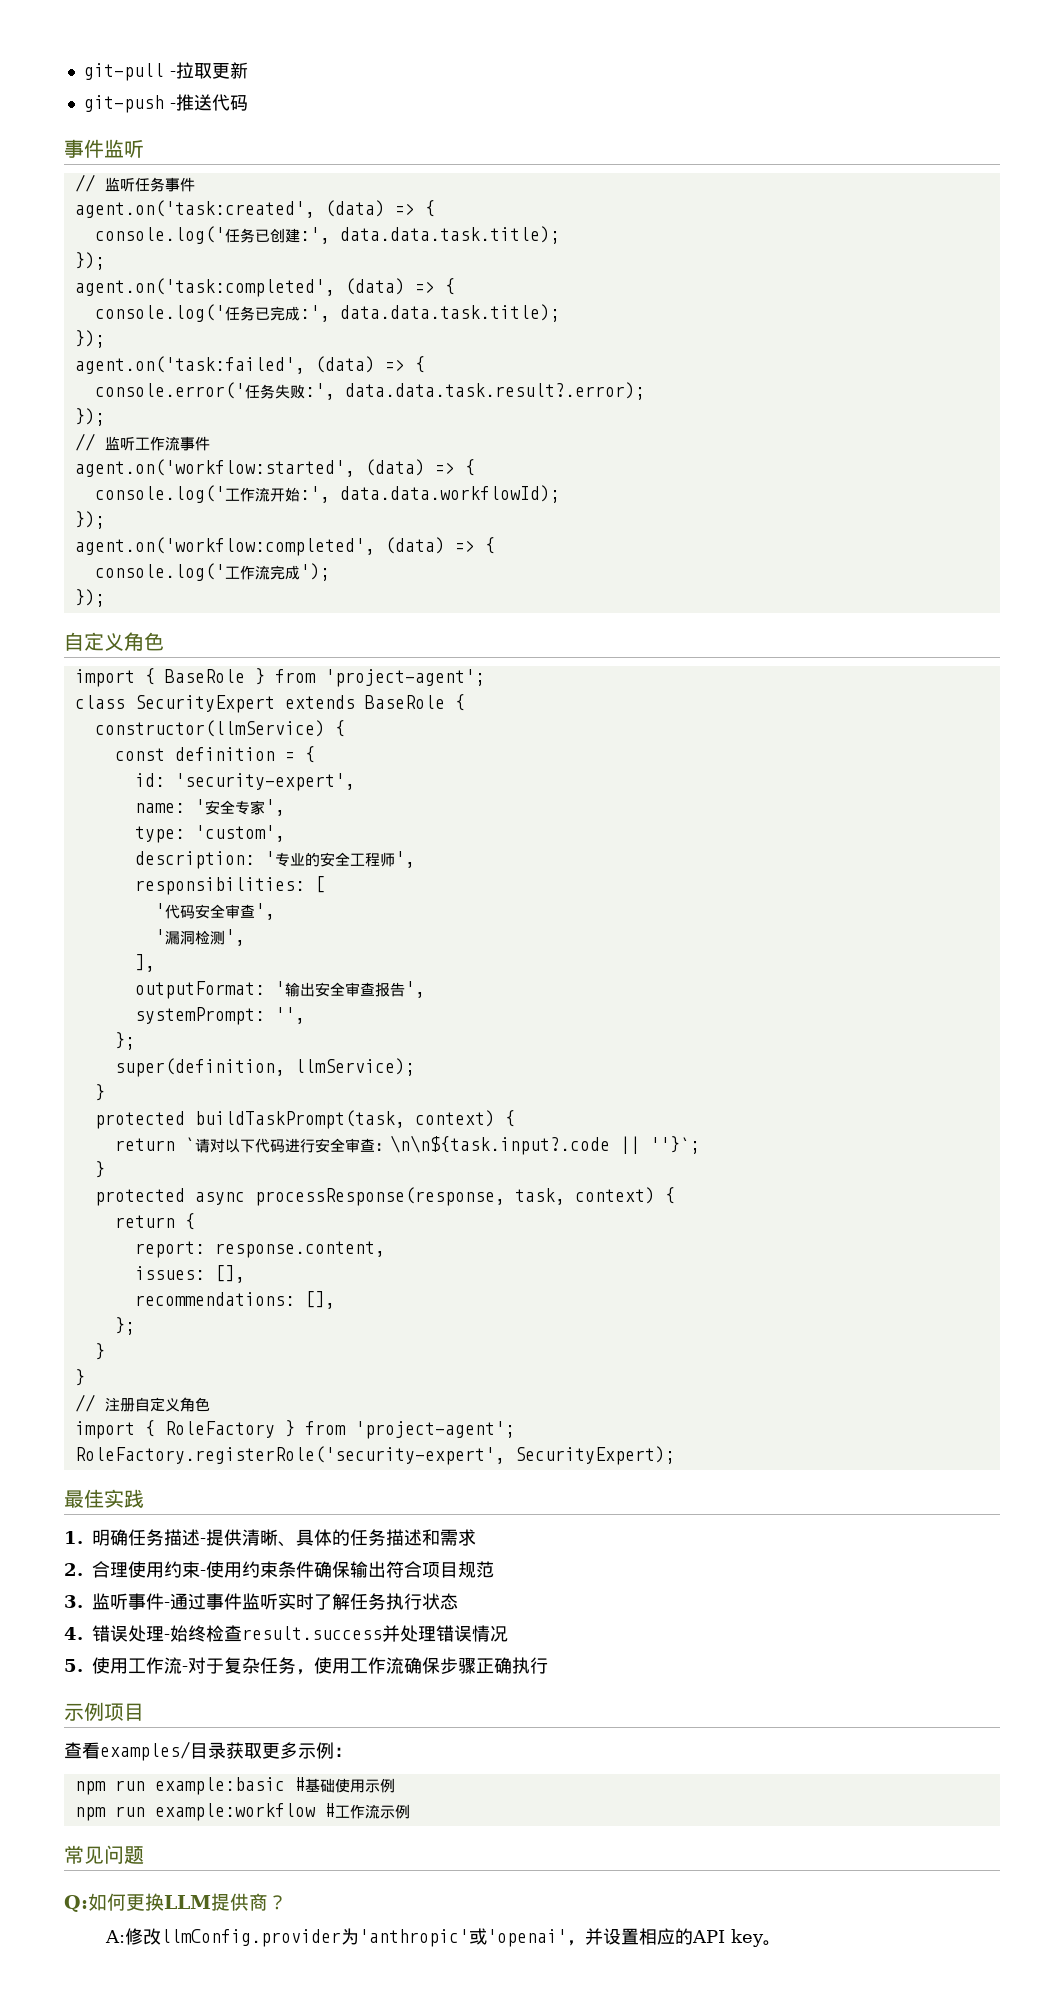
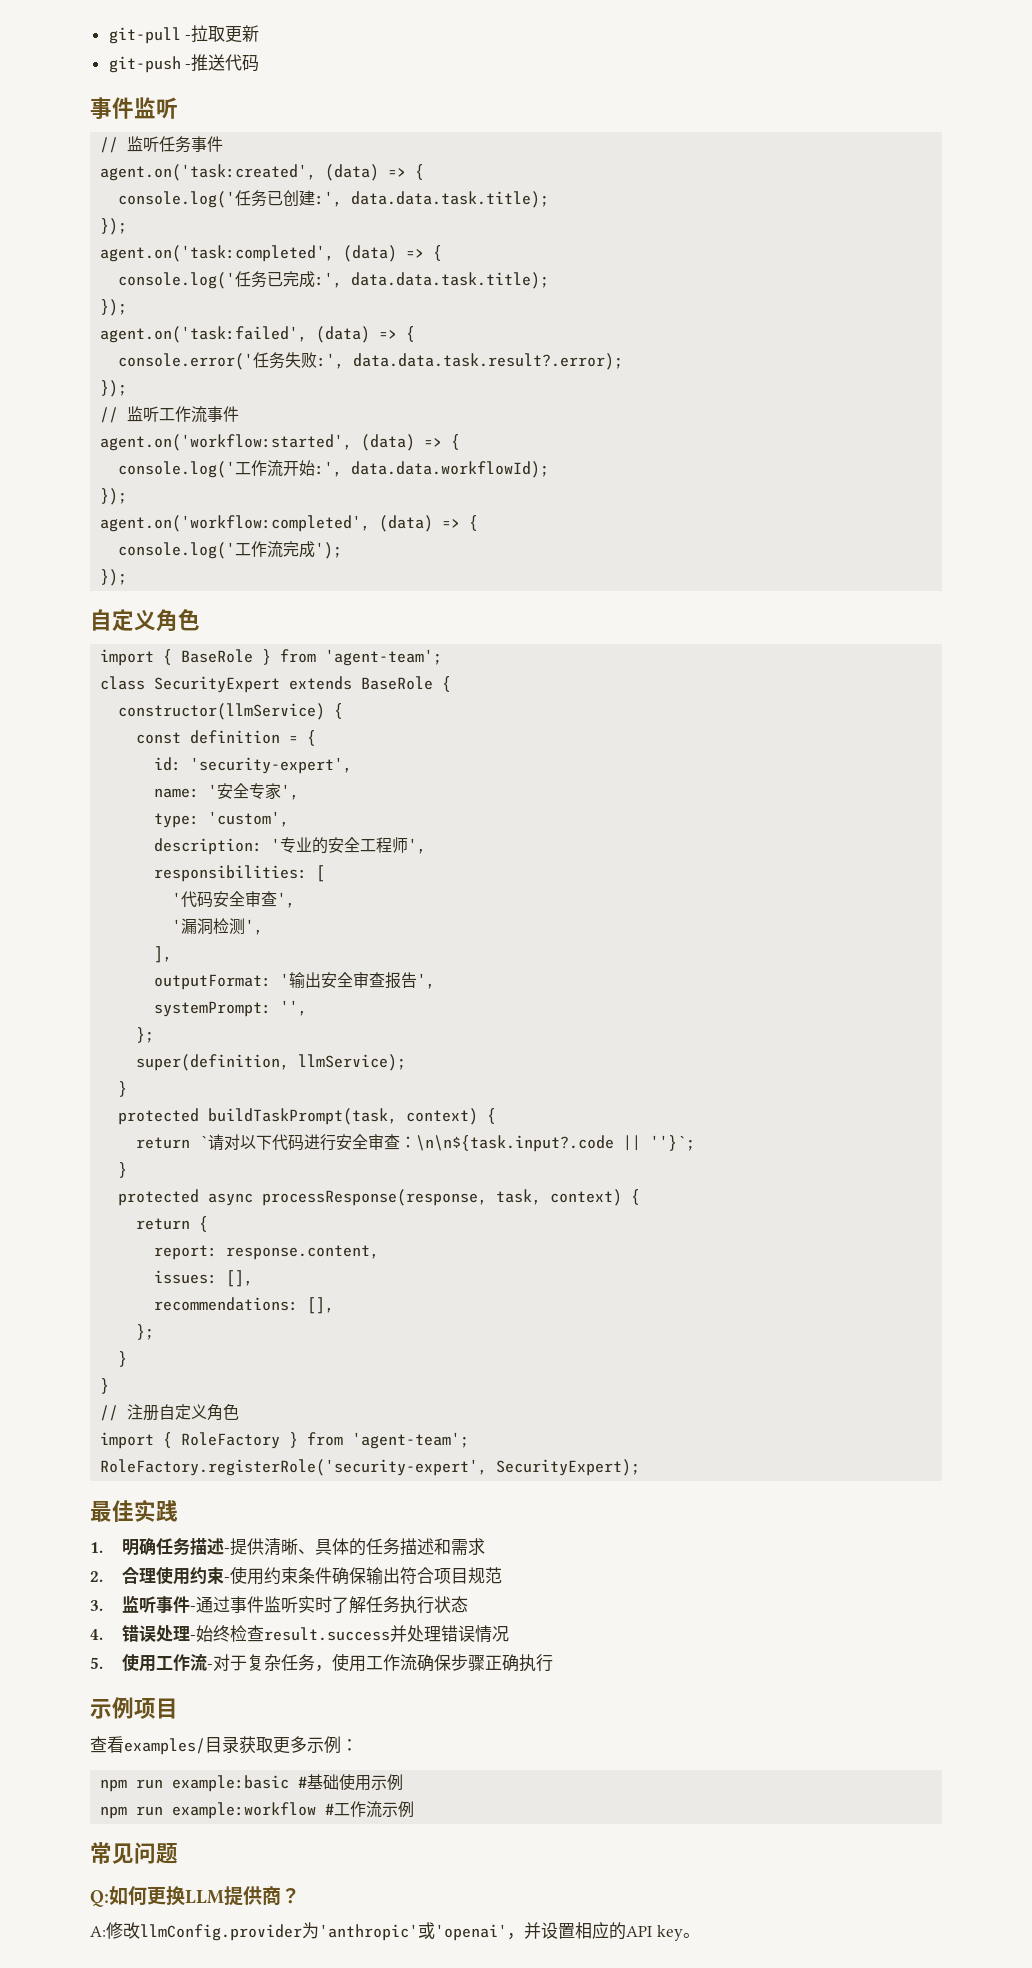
- import { BaseRole } from 'project-agent';
+ import { BaseRole } from 'agent-team';
- import { RoleFactory } from 'project-agent';
+ import { RoleFactory } from 'agent-team';

